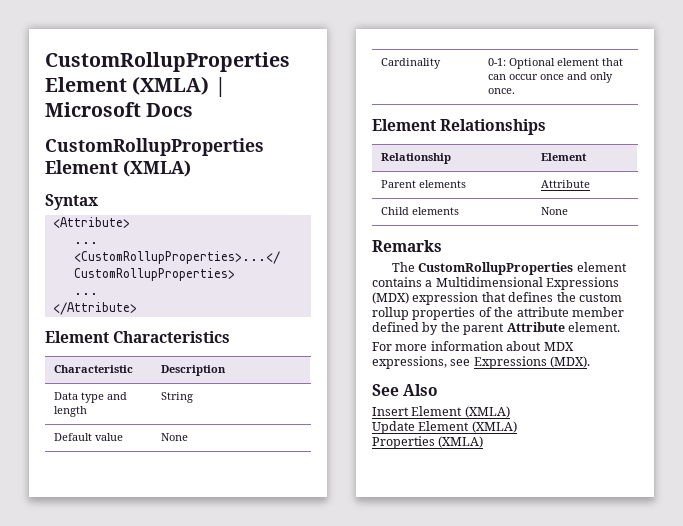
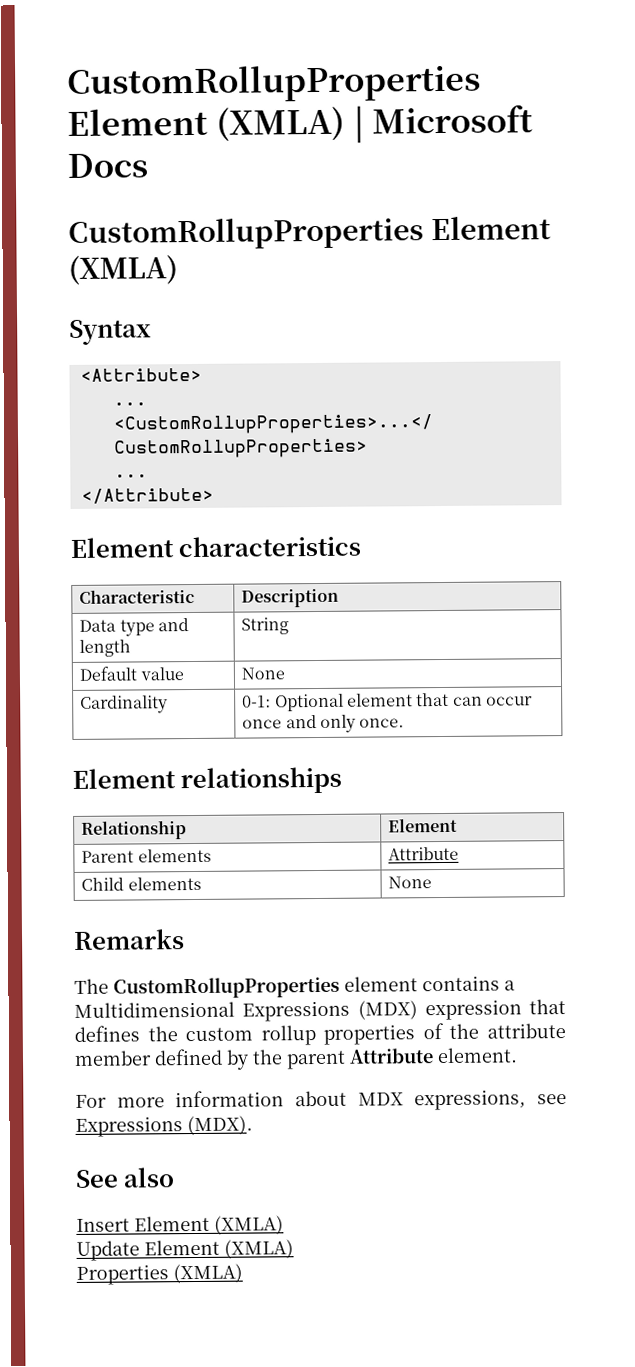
- Element Characteristics
+ Element characteristics
- Element Relationships
+ Element relationships
- See Also
+ See also

